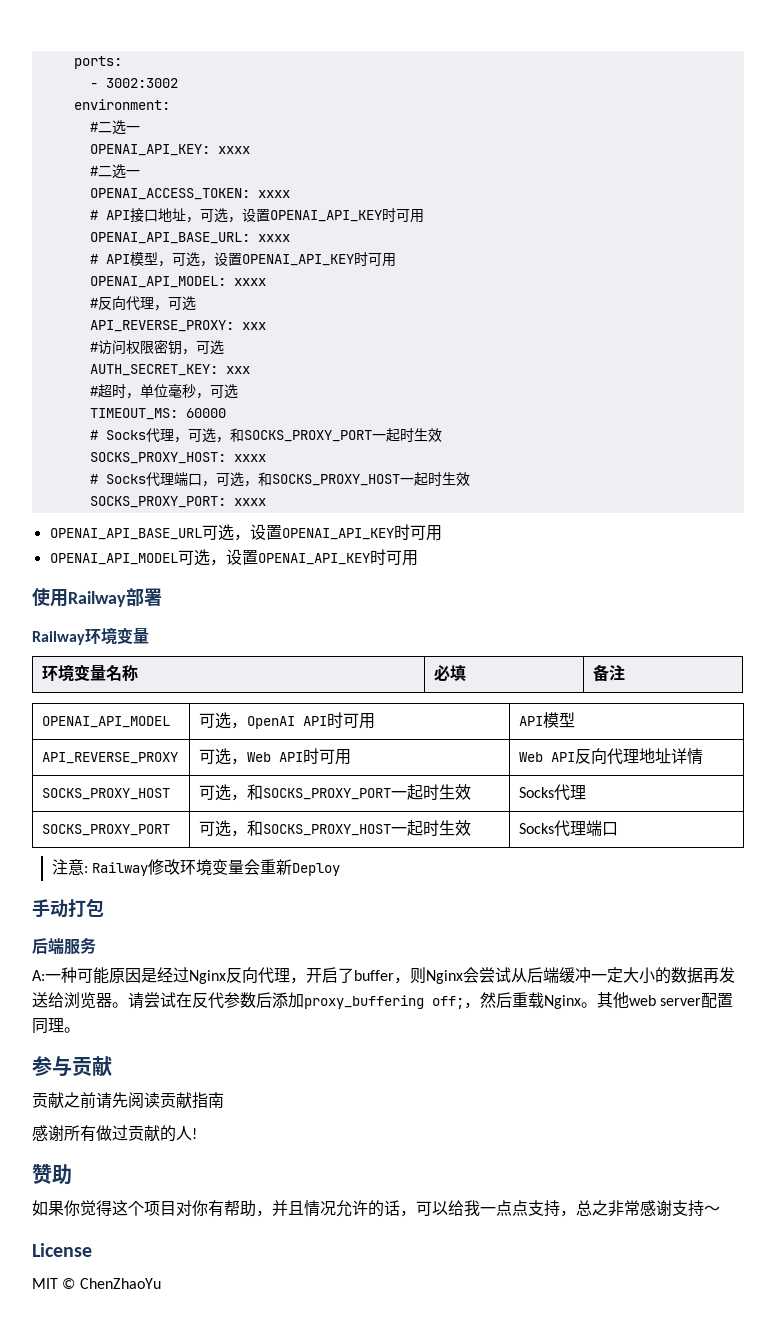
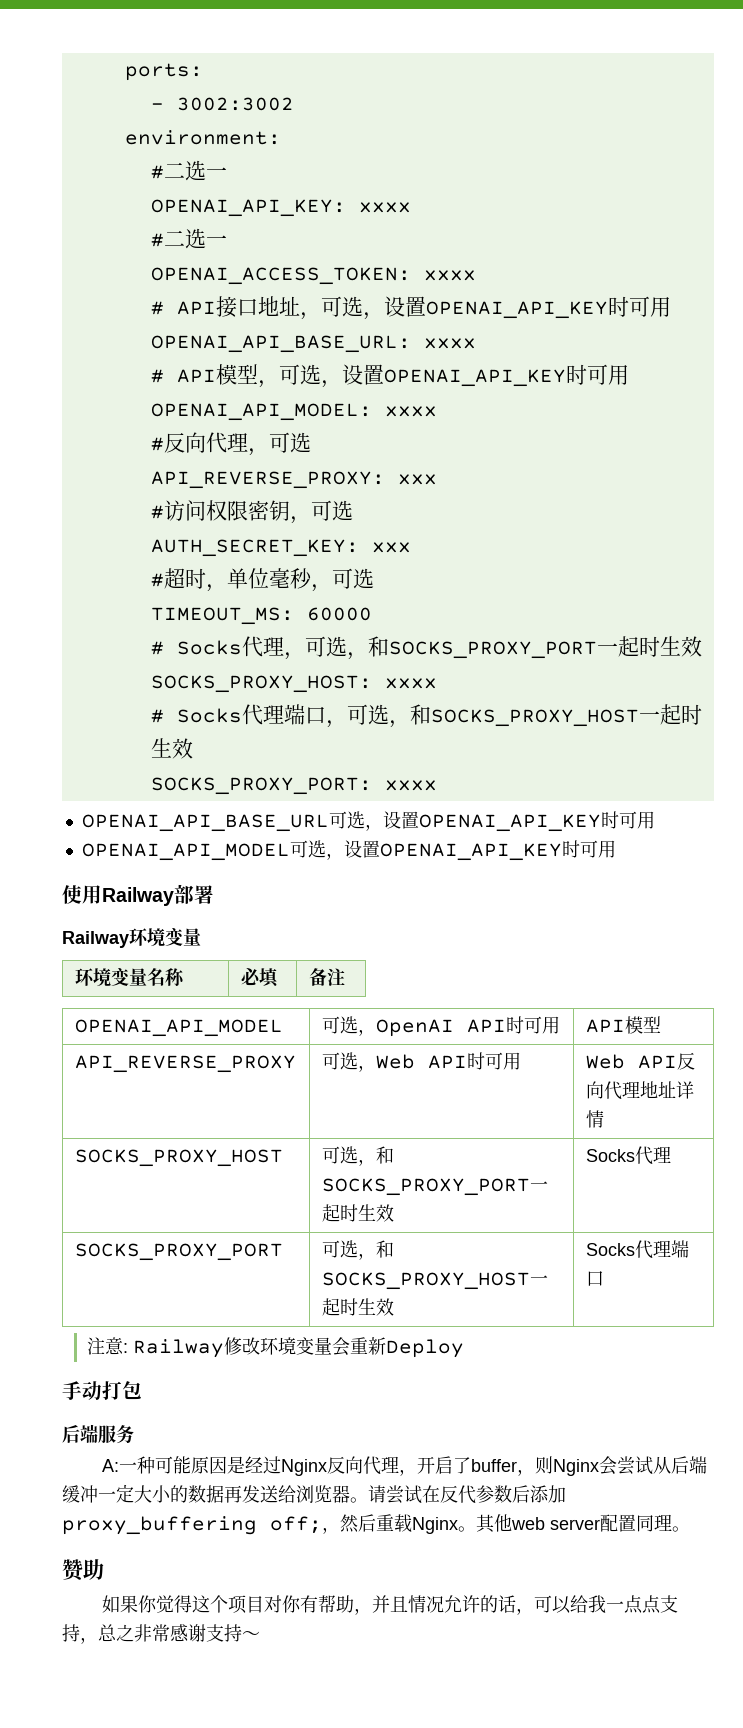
- 参与贡献
- 贡献之前请先阅读贡献指南
- 感谢所有做过贡献的人!
- License
- MIT © ChenZhaoYu

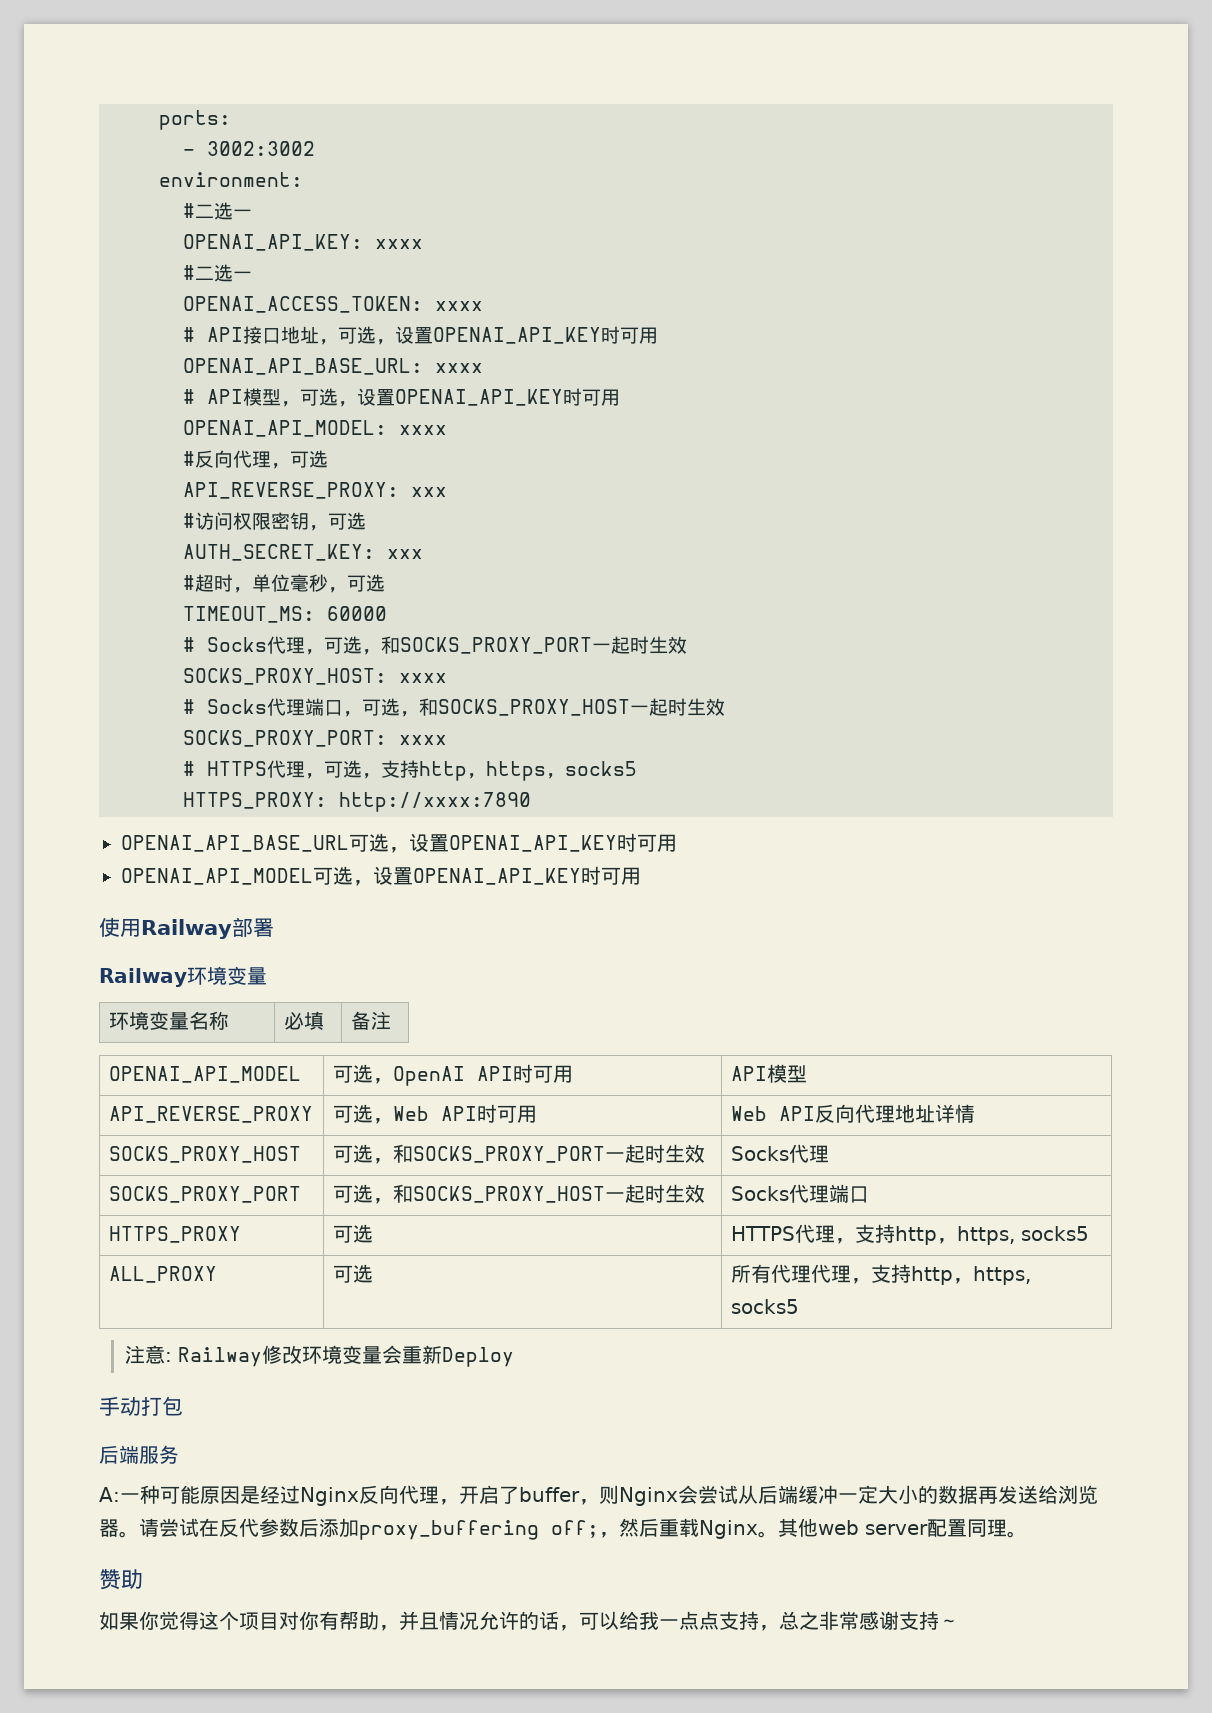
+ # HTTPS代理，可选，支持http，https，socks5
+ HTTPS_PROXY: http://xxxx:7890
+ HTTPS_PROXY | 可选 | HTTPS代理，支持http，https, socks5
+ ALL_PROXY | 可选 | 所有代理代理，支持http，https, socks5

